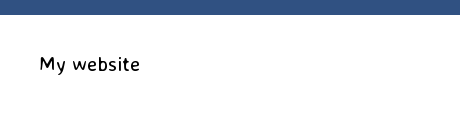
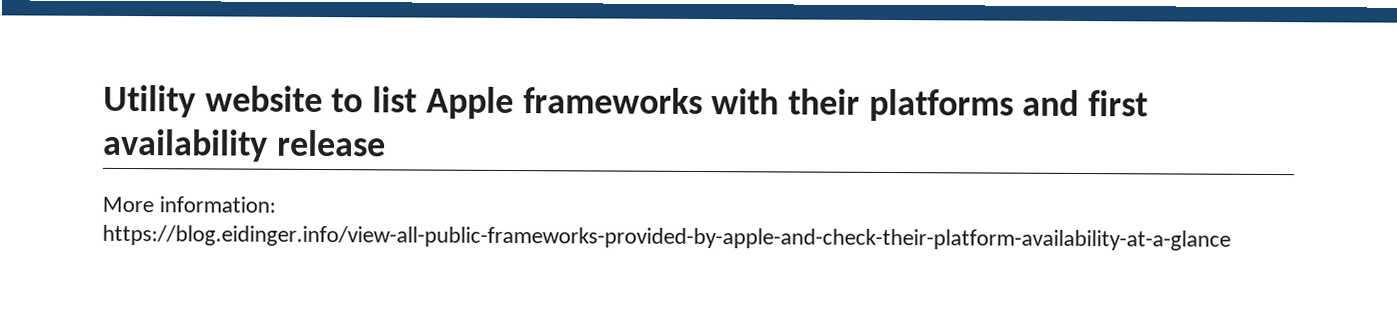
- My website
+ Utility website to list Apple frameworks with their platforms and first availability release
+ More information: https://blog.eidinger.info/view-all-public-frameworks-provided-by-apple-and-check-their-platform-availability-at-a-glance

